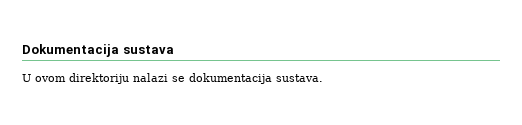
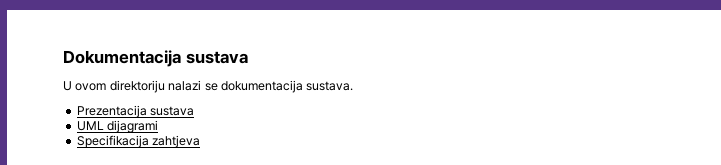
+ Prezentacija sustava
+ UML dijagrami
+ Specifikacija zahtjeva

